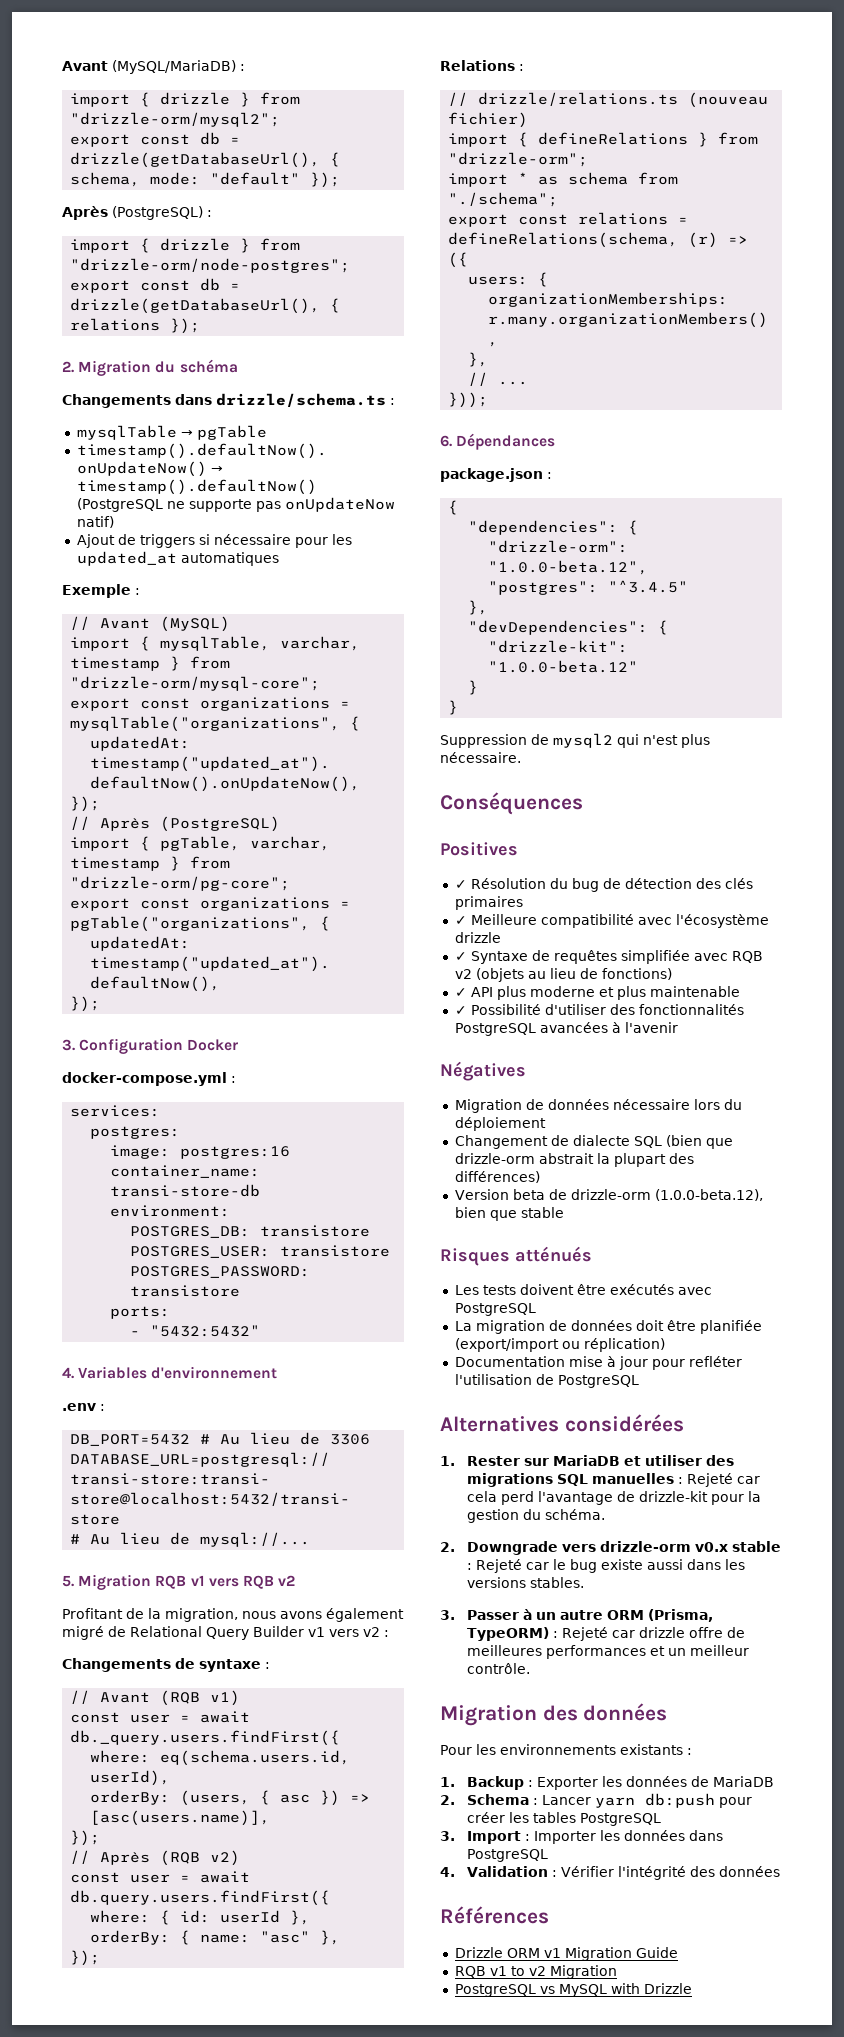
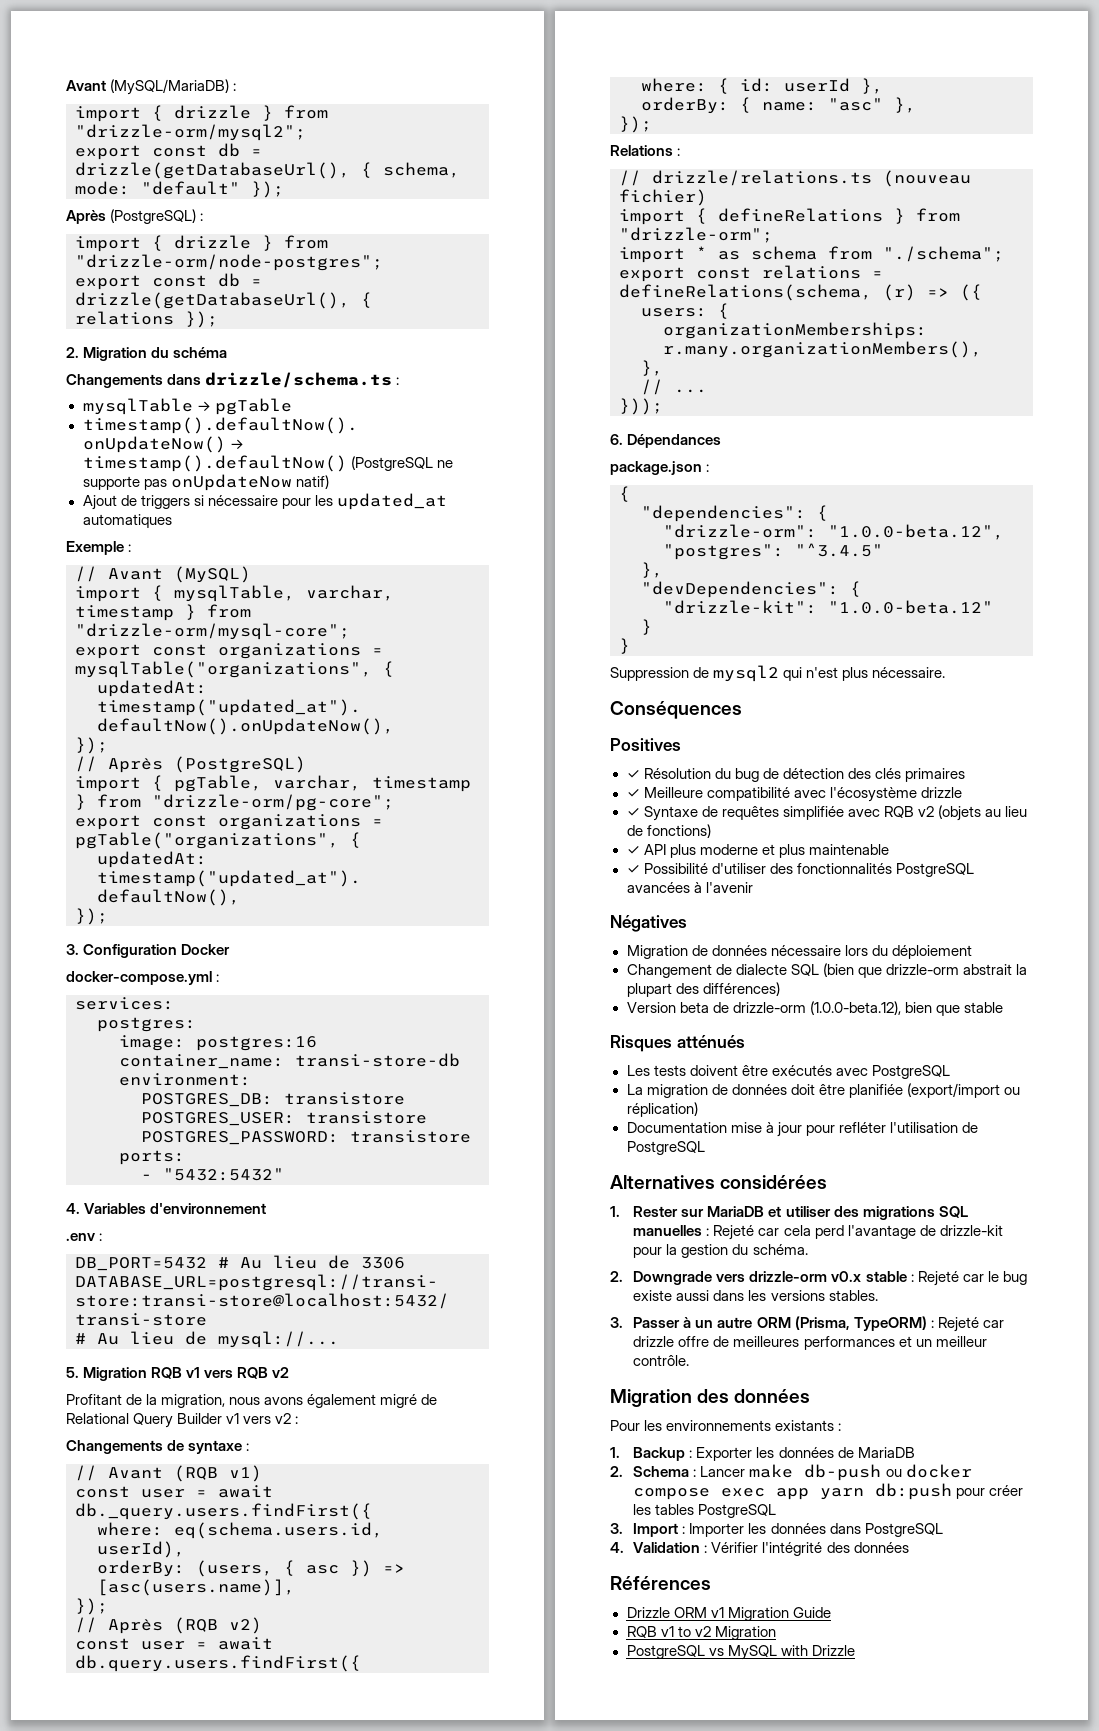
- 2. Schema : Lancer yarn db:push pour créer les tables PostgreSQL
+ 2. Schema : Lancer make db-push ou docker compose exec app yarn db:push pour créer les tables PostgreSQL

